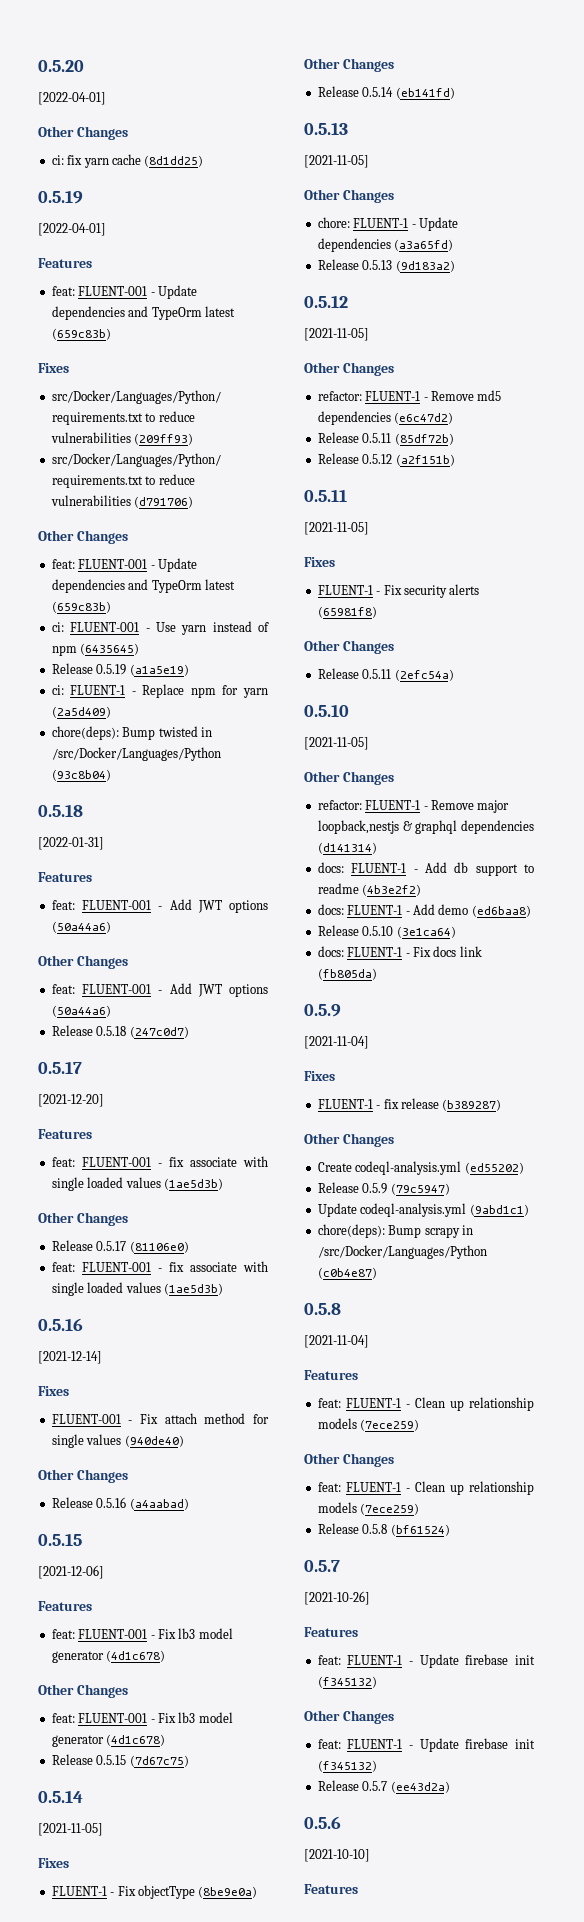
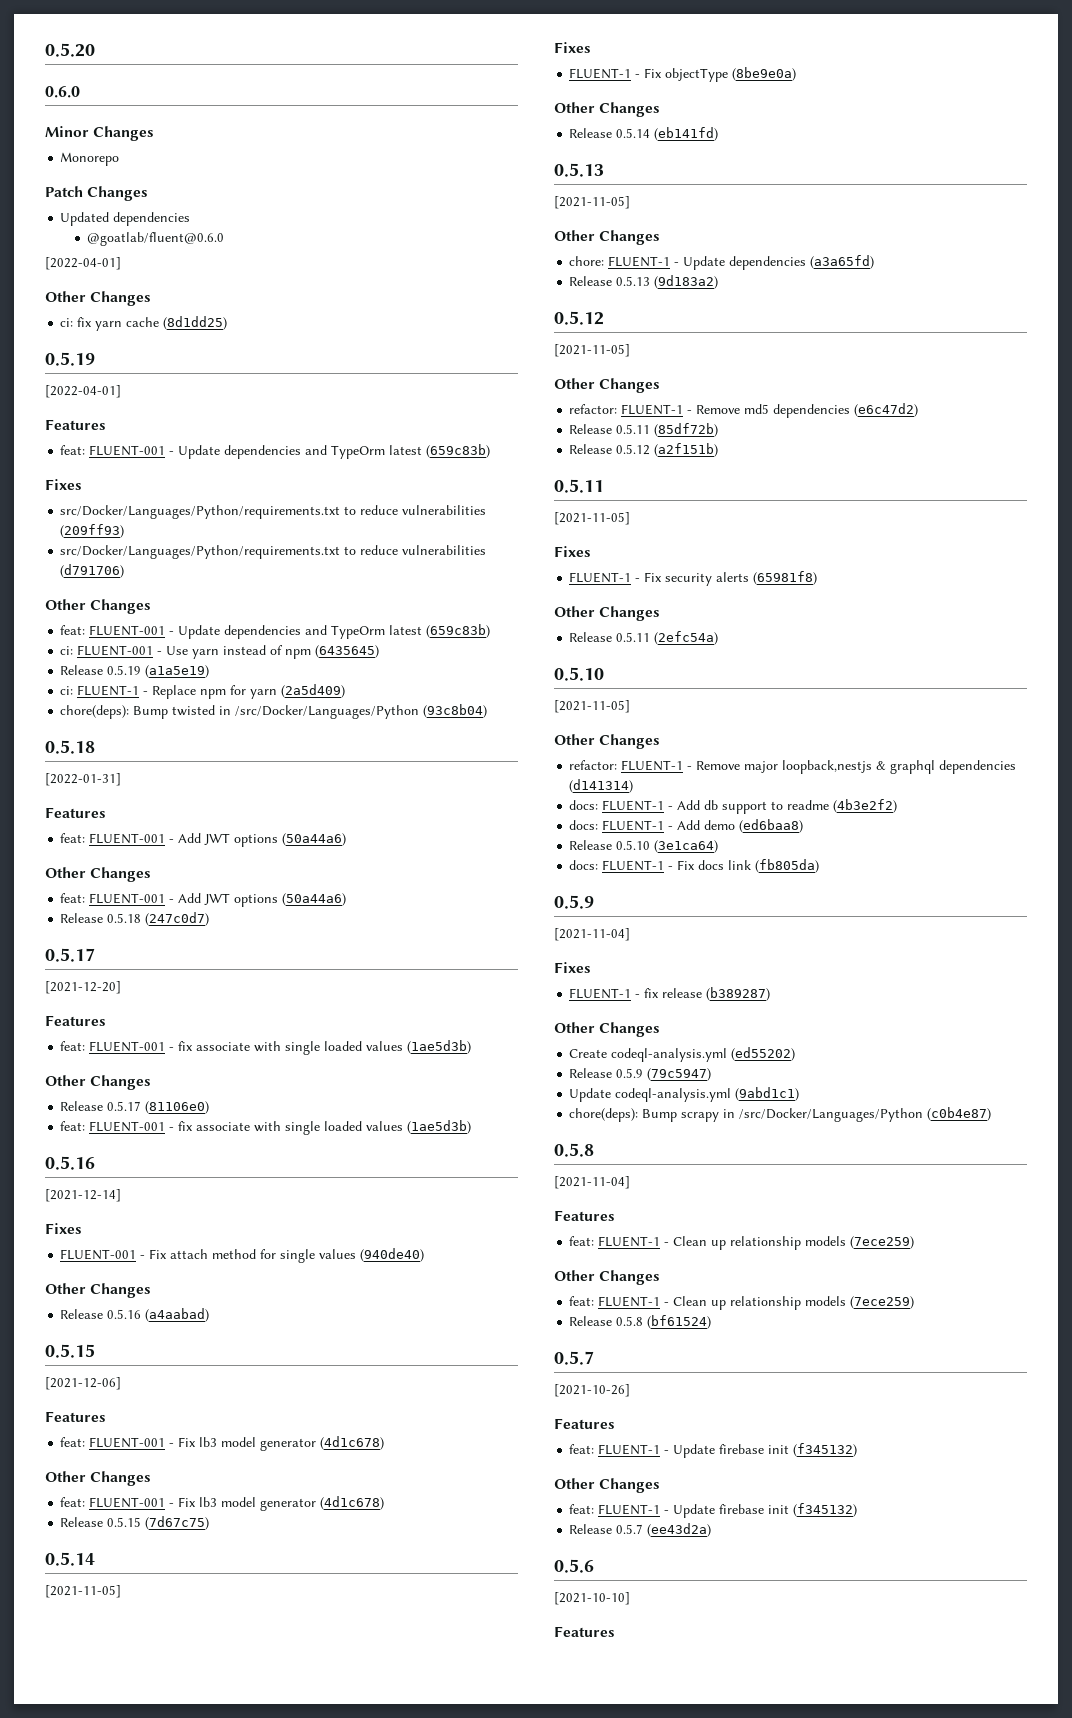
+ 0.6.0
+ Minor Changes
+ Monorepo
+ Patch Changes
+ Updated dependencies
+ @goatlab/fluent@0.6.0

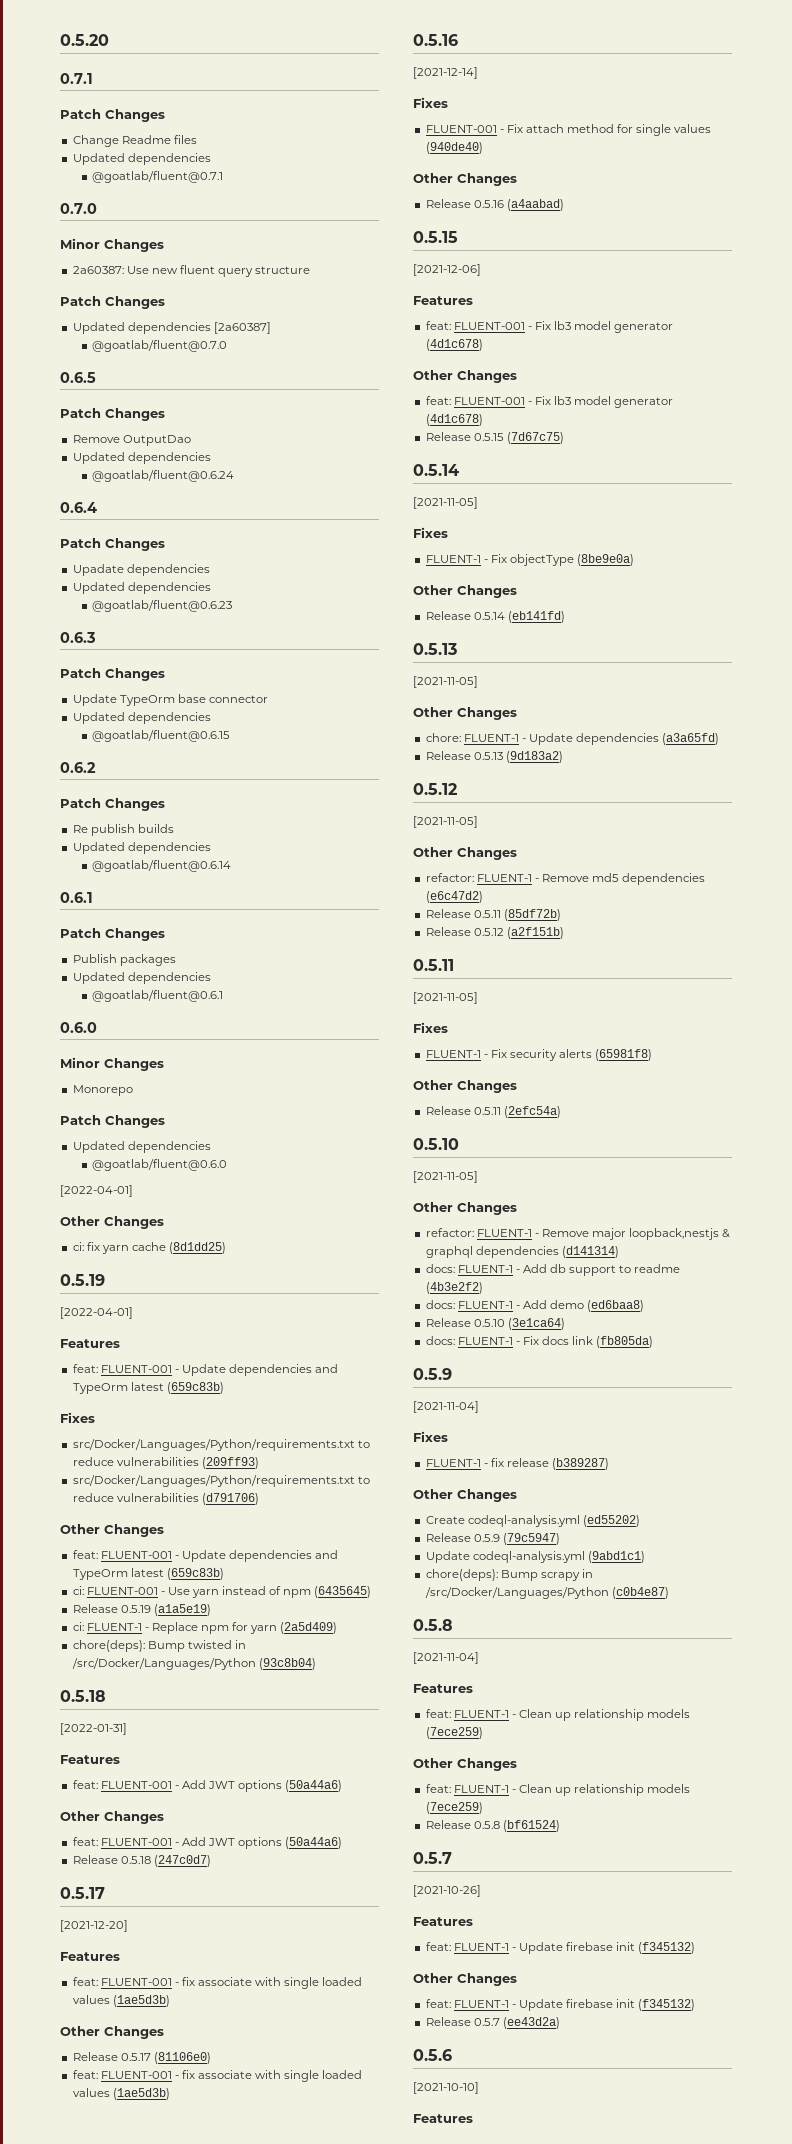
+ 0.7.1
+ Patch Changes
+ Change Readme files
+ Updated dependencies
+ @goatlab/fluent@0.7.1
+ 0.7.0
+ Minor Changes
+ 2a60387: Use new fluent query structure
+ Patch Changes
+ Updated dependencies [2a60387]
+ @goatlab/fluent@0.7.0
+ 0.6.5
+ Patch Changes
+ Remove OutputDao
+ Updated dependencies
+ @goatlab/fluent@0.6.24
+ 0.6.4
+ Patch Changes
+ Upadate dependencies
+ Updated dependencies
+ @goatlab/fluent@0.6.23
+ 0.6.3
+ Patch Changes
+ Update TypeOrm base connector
+ Updated dependencies
+ @goatlab/fluent@0.6.15
+ 0.6.2
+ Patch Changes
+ Re publish builds
+ Updated dependencies
+ @goatlab/fluent@0.6.14
+ 0.6.1
+ Patch Changes
+ Publish packages
+ Updated dependencies
+ @goatlab/fluent@0.6.1

